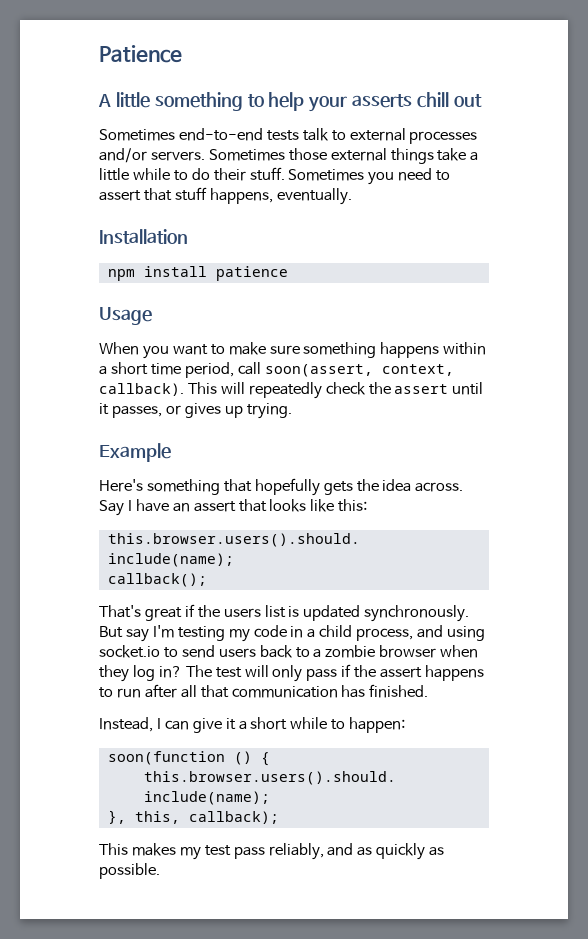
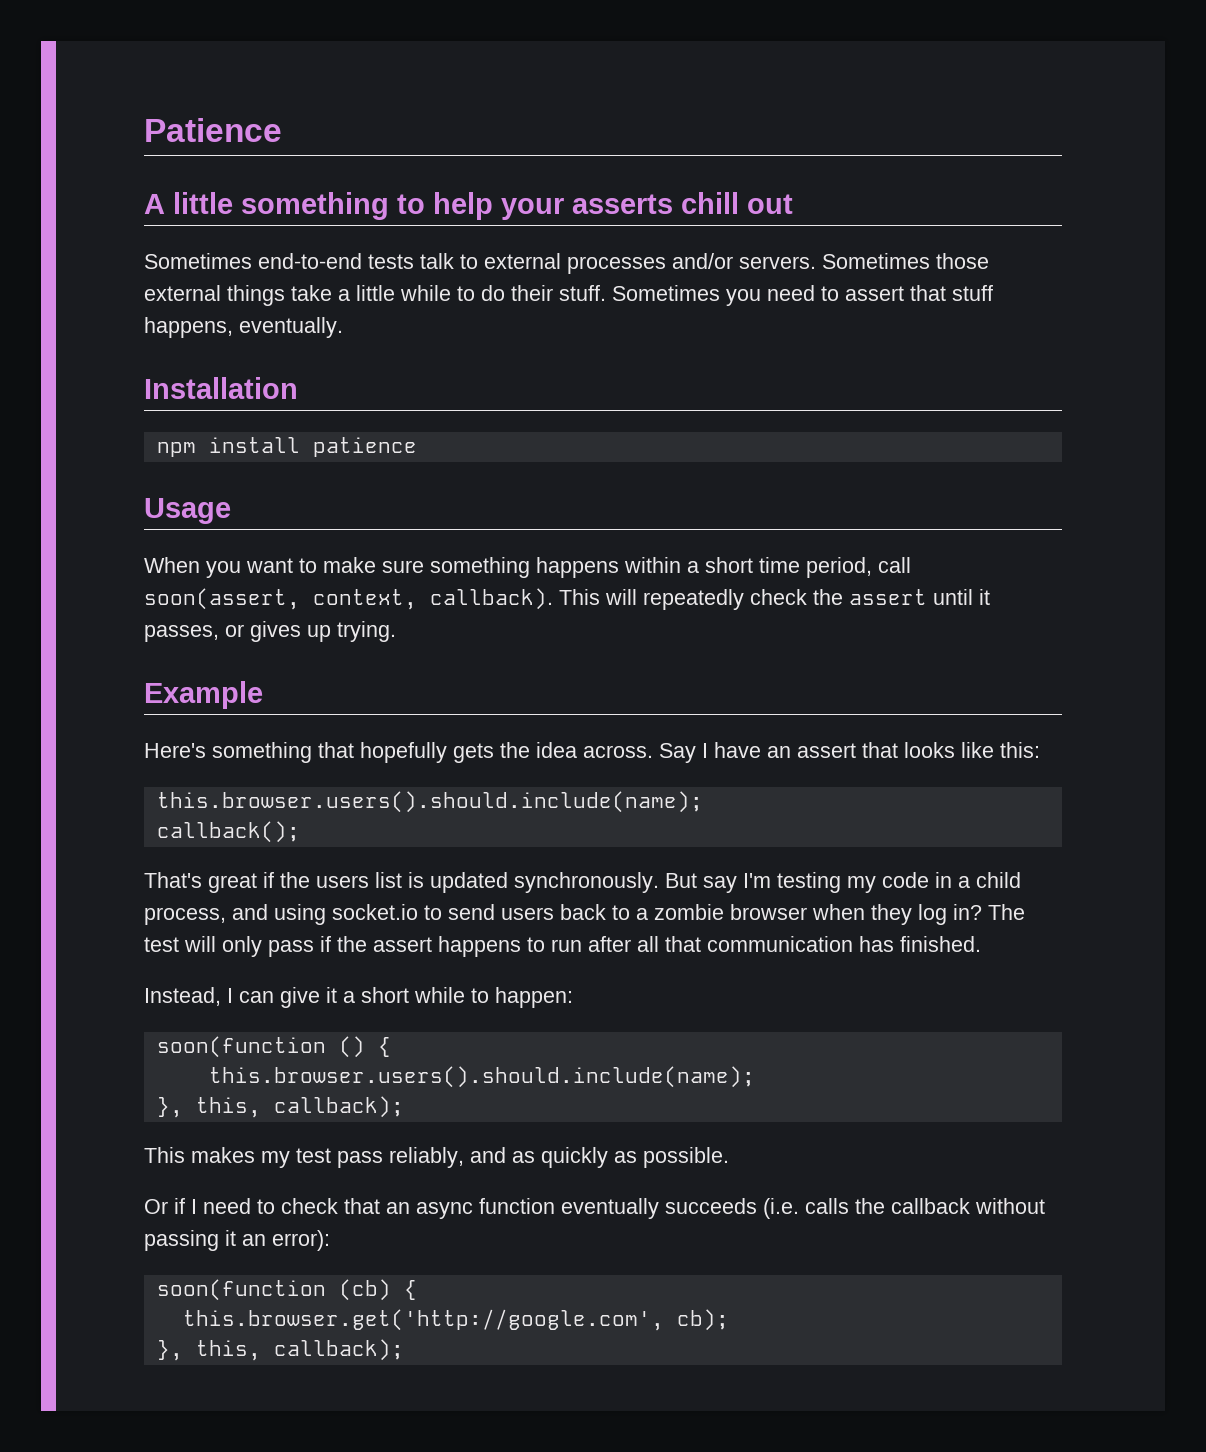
+ Or if I need to check that an async function eventually succeeds (i.e. calls the callback without passing it an error):
+ soon(function (cb) {
+ this.browser.get('http://google.com', cb);
+ }, this, callback);

